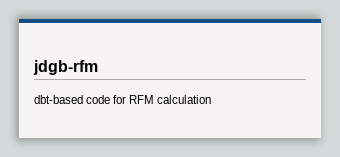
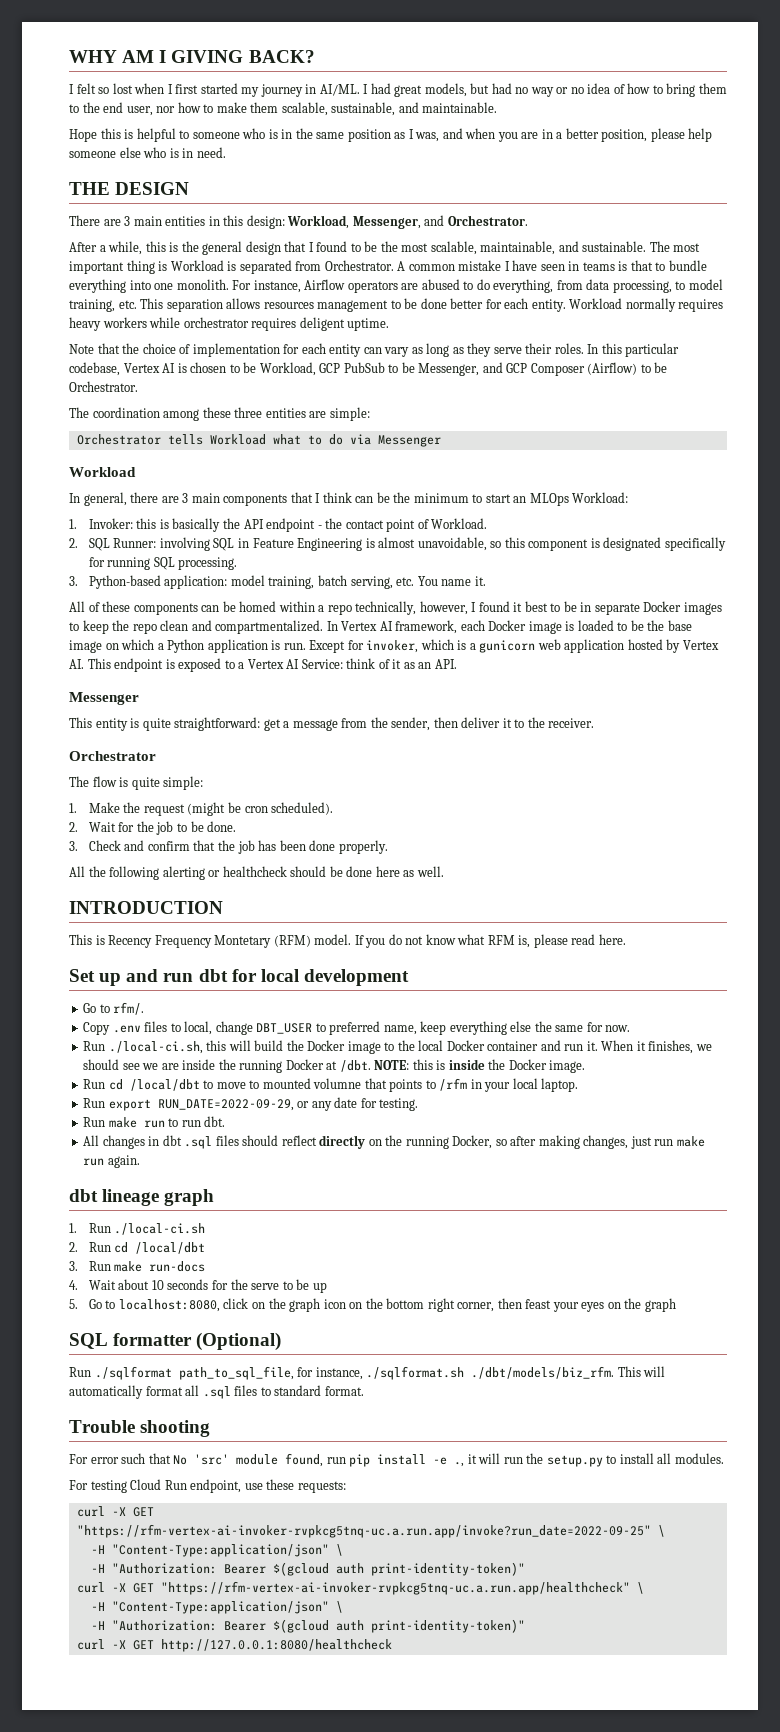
- jdgb-rfm
- dbt-based code for RFM calculation
+ WHY AM I GIVING BACK?
+ I felt so lost when I first started my journey in AI/ML. I had great models, but had no way or no idea of how to bring them to the end user, nor how to make them scalable, sustainable, and maintainable.
+ Hope this is helpful to someone who is in the same position as I was, and when you are in a better position, please help someone else who is in need.
+ THE DESIGN
+ There are 3 main entities in this design: Workload, Messenger, and Orchestrator.
+ After a while, this is the general design that I found to be the most scalable, maintainable, and sustainable. The most important thing is Workload is separated from Orchestrator. A common mistake I have seen in teams is that to bundle everything into one monolith. For instance, Airflow operators are abused to do everything, from data processing, to model training, etc. This separation allows resources management to be done better for each entity. Workload normally requires heavy workers while orchestrator requires deligent uptime.
+ Note that the choice of implementation for each entity can vary as long as they serve their roles. In this particular codebase, Vertex AI is chosen to be Workload, GCP PubSub to be Messenger, and GCP Composer (Airflow) to be Orchestrator.
+ The coordination among these three entities are simple:
+ Orchestrator tells Workload what to do via Messenger
+ Workload
+ In general, there are 3 main components that I think can be the minimum to start an MLOps Workload:
+ 1. Invoker: this is basically the API endpoint - the contact point of Workload.
+ 2. SQL Runner: involving SQL in Feature Engineering is almost unavoidable, so this component is designated specifically for running SQL processing.
+ 3. Python-based application: model training, batch serving, etc. You name it.
+ All of these components can be homed within a repo technically, however, I found it best to be in separate Docker images to keep the repo clean and compartmentalized. In Vertex AI framework, each Docker image is loaded to be the base image on which a Python application is run. Except for invoker, which is a gunicorn web application hosted by Vertex AI. This endpoint is exposed to a Vertex AI Service: think of it as an API.
+ Messenger
+ This entity is quite straightforward: get a message from the sender, then deliver it to the receiver.
+ Orchestrator
+ The flow is quite simple:
+ 1. Make the request (might be cron scheduled).
+ 2. Wait for the job to be done.
+ 3. Check and confirm that the job has been done properly.
+ All the following alerting or healthcheck should be done here as well.
+ INTRODUCTION
+ This is Recency Frequency Montetary (RFM) model. If you do not know what RFM is, please read here.
+ Set up and run dbt for local development
+ Go to rfm/.
+ Copy .env files to local, change DBT_USER to preferred name, keep everything else the same for now.
+ Run ./local-ci.sh, this will build the Docker image to the local Docker container and run it. When it finishes, we should see we are inside the running Docker at /dbt. NOTE: this is inside the Docker image.
+ Run cd /local/dbt to move to mounted volumne that points to /rfm in your local laptop.
+ Run export RUN_DATE=2022-09-29, or any date for testing.
+ Run make run to run dbt.
+ All changes in dbt .sql files should reflect directly on the running Docker, so after making changes, just run make run again.
+ dbt lineage graph
+ 1. Run ./local-ci.sh
+ 2. Run cd /local/dbt
+ 3. Run make run-docs
+ 4. Wait about 10 seconds for the serve to be up
+ 5. Go to localhost:8080, click on the graph icon on the bottom right corner, then feast your eyes on the graph
+ SQL formatter (Optional)
+ Run ./sqlformat path_to_sql_file, for instance, ./sqlformat.sh ./dbt/models/biz_rfm. This will automatically format all .sql files to standard format.
+ Trouble shooting
+ For error such that No 'src' module found, run pip install -e ., it will run the setup.py to install all modules.
+ For testing Cloud Run endpoint, use these requests:
+ curl -X GET "https://rfm-vertex-ai-invoker-rvpkcg5tnq-uc.a.run.app/invoke?run_date=2022-09-25" \
+ -H "Content-Type:application/json" \
+ -H "Authorization: Bearer $(gcloud auth print-identity-token)"
+ curl -X GET "https://rfm-vertex-ai-invoker-rvpkcg5tnq-uc.a.run.app/healthcheck" \
+ -H "Content-Type:application/json" \
+ -H "Authorization: Bearer $(gcloud auth print-identity-token)"
+ curl -X GET http://127.0.0.1:8080/healthcheck

